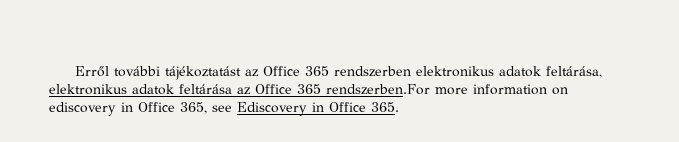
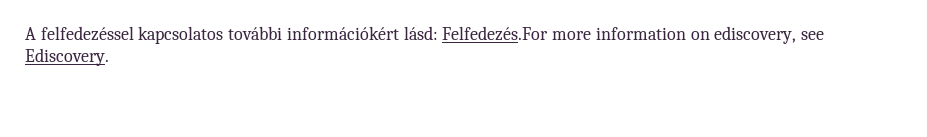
- Erről további tájékoztatást az Office 365 rendszerben elektronikus adatok feltárása, elektronikus adatok feltárása az Office 365 rendszerben.For more information on ediscovery in Office 365, see Ediscovery in Office 365.
+ A felfedezéssel kapcsolatos további információkért lásd: Felfedezés.For more information on ediscovery, see Ediscovery.

